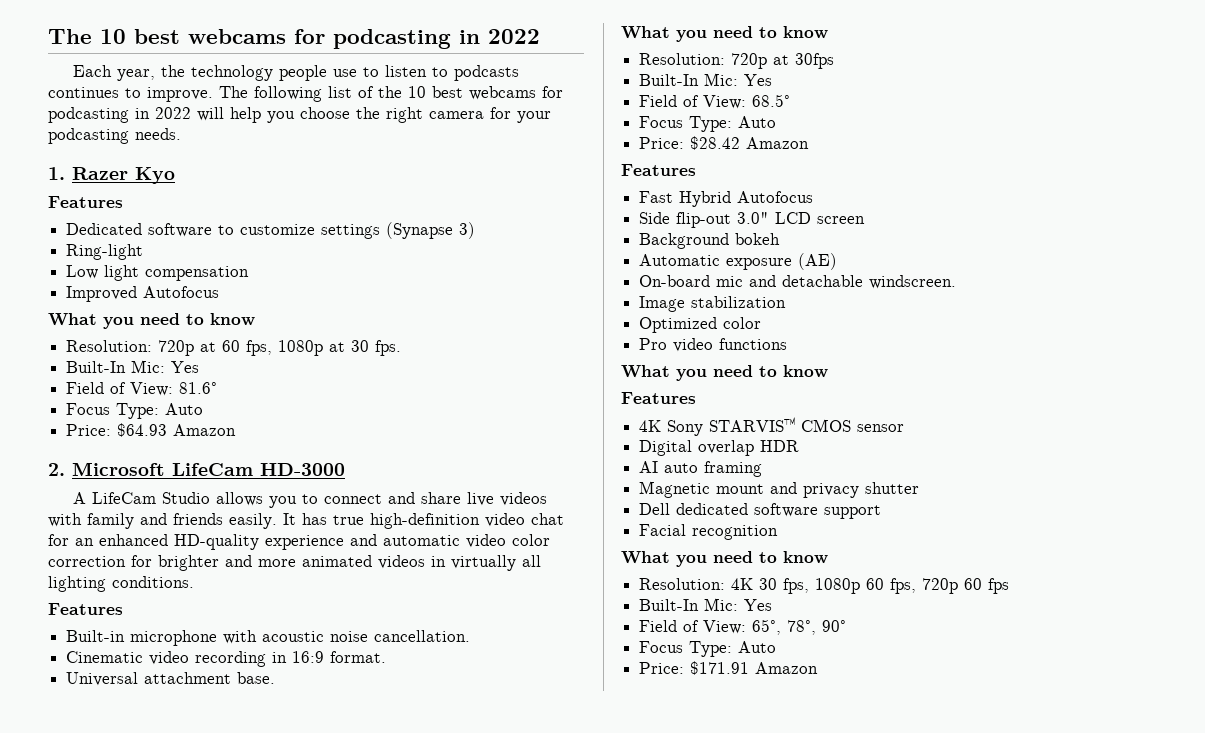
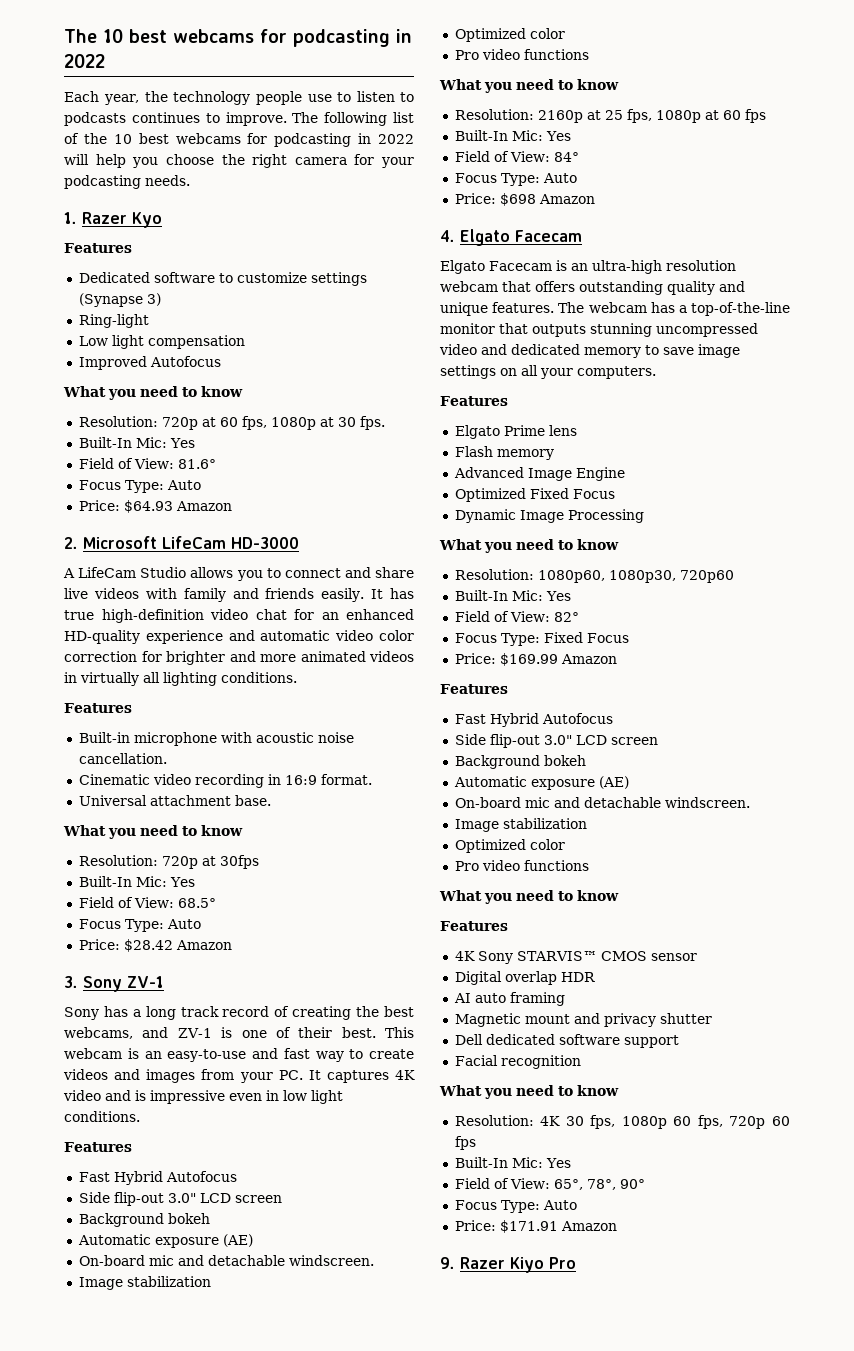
+ 3. Sony ZV-1
+ Sony has a long track record of creating the best webcams, and ZV-1 is one of their best. This webcam is an easy-to-use and fast way to create videos and images from your PC. It captures 4K video and is impressive even in low light conditions.
+ Features
+ Fast Hybrid Autofocus
+ Side flip-out 3.0" LCD screen
+ Background bokeh
+ Automatic exposure (AE)
+ On-board mic and detachable windscreen.
+ Image stabilization
+ Optimized color
+ Pro video functions
+ What you need to know
+ Resolution: 2160p at 25 fps, 1080p at 60 fps
+ Built-In Mic: Yes
+ Field of View: 84°
+ Focus Type: Auto
+ Price: $698 Amazon
+ 4. Elgato Facecam
+ Elgato Facecam is an ultra-high resolution webcam that offers outstanding quality and unique features. The webcam has a top-of-the-line monitor that outputs stunning uncompressed video and dedicated memory to save image settings on all your computers.
+ Features
+ Elgato Prime lens
+ Flash memory
+ Advanced Image Engine
+ Optimized Fixed Focus
+ Dynamic Image Processing
+ What you need to know
+ Resolution: 1080p60, 1080p30, 720p60
+ Built-In Mic: Yes
+ Field of View: 82°
+ Focus Type: Fixed Focus
+ Price: $169.99 Amazon
+ 9. Razer Kiyo Pro

